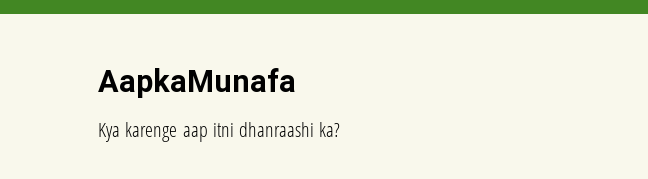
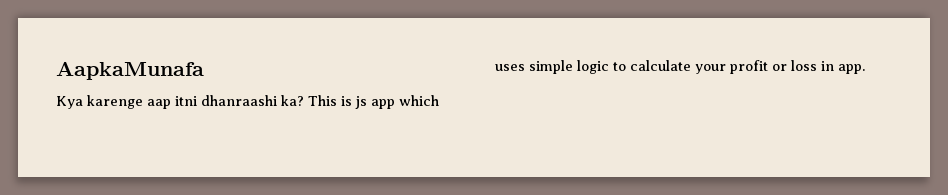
+ This is js app which uses simple logic to calculate your profit or loss in app.

